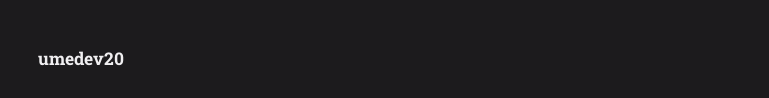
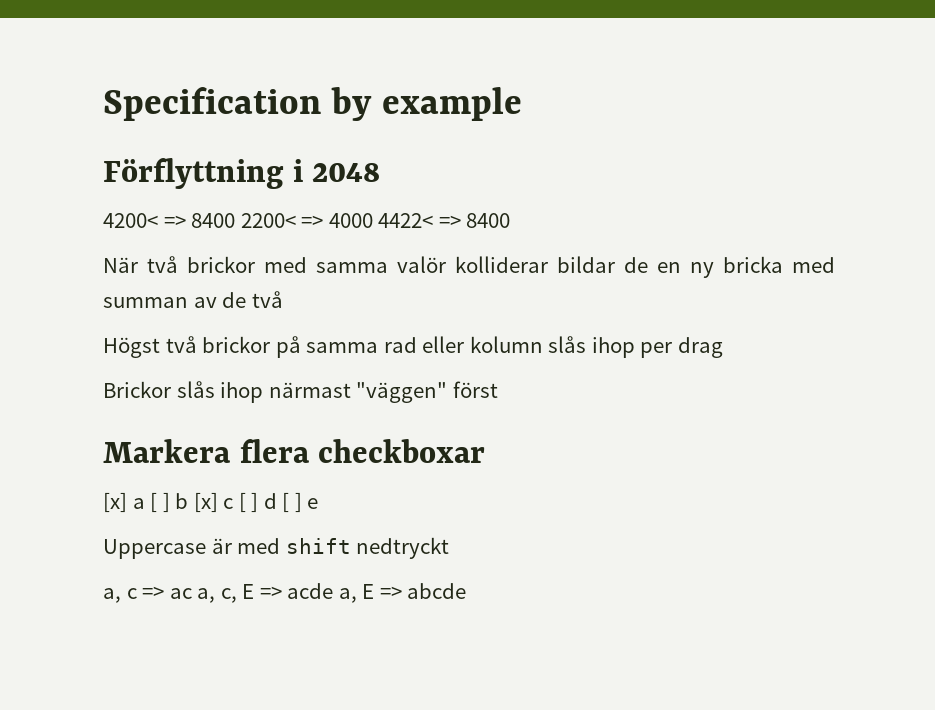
- umedev20
+ Specification by example
+ Förflyttning i 2048
+ 4200< => 8400 2200< => 4000 4422< => 8400
+ När två brickor med samma valör kolliderar bildar de en ny bricka med summan av de två
+ Högst två brickor på samma rad eller kolumn slås ihop per drag
+ Brickor slås ihop närmast "väggen" först
+ Markera flera checkboxar
+ [x] a [ ] b [x] c [ ] d [ ] e
+ Uppercase är med shift nedtryckt
+ a, c => ac a, c, E => acde a, E => abcde

